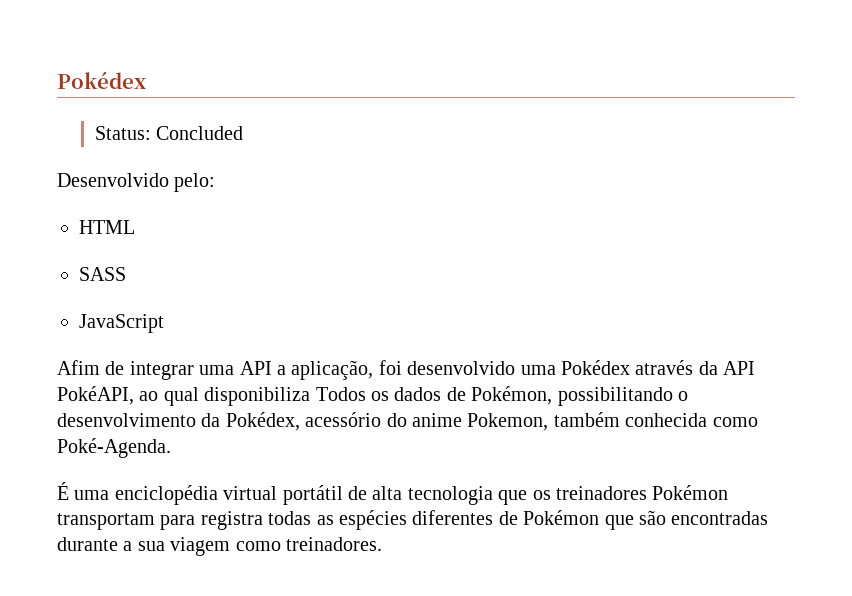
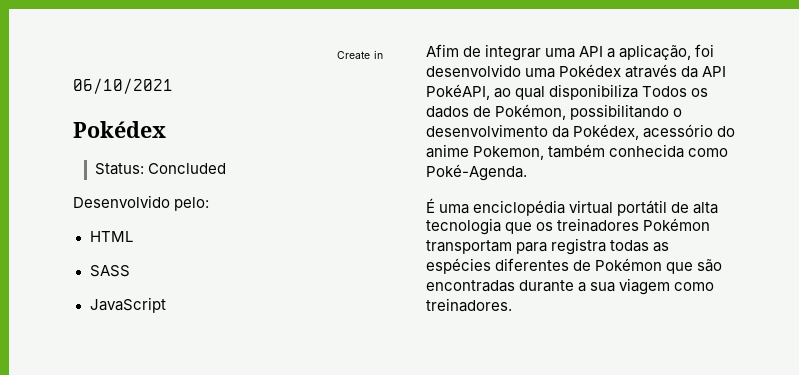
+ Create in
+ 06/10/2021

